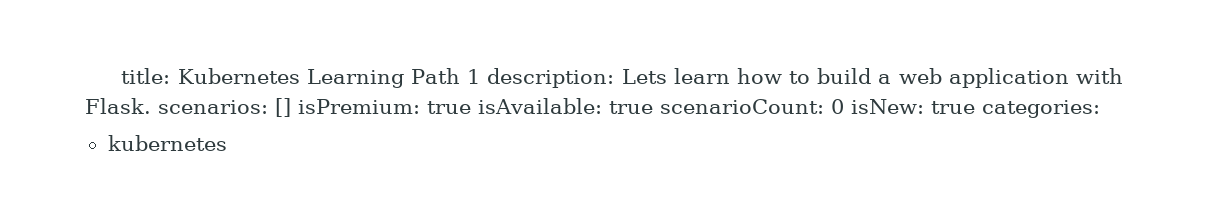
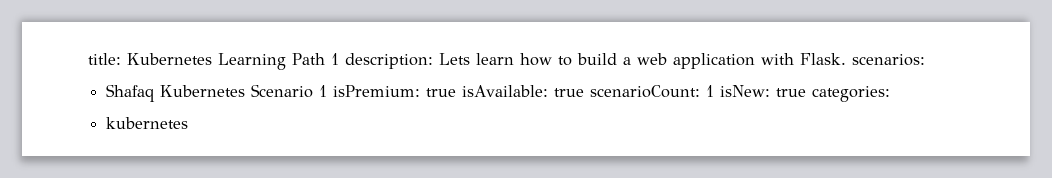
- title: Kubernetes Learning Path 1 description: Lets learn how to build a web application with Flask. scenarios: [] isPremium: true isAvailable: true scenarioCount: 0 isNew: true categories:
+ title: Kubernetes Learning Path 1 description: Lets learn how to build a web application with Flask. scenarios:
+ Shafaq Kubernetes Scenario 1 isPremium: true isAvailable: true scenarioCount: 1 isNew: true categories:

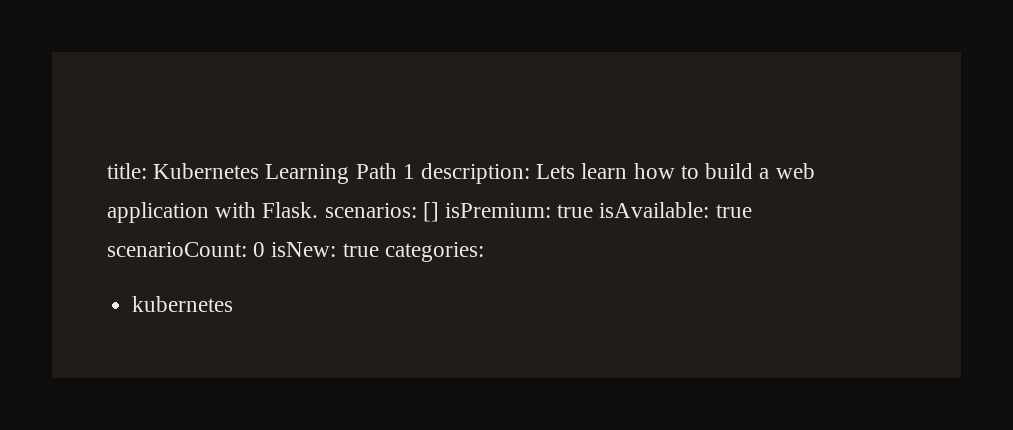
- title: Kubernetes Learning Path 1 description: Lets learn how to build a web application with Flask. scenarios:
- Shafaq Kubernetes Scenario 1 isPremium: true isAvailable: true scenarioCount: 1 isNew: true categories:
+ title: Kubernetes Learning Path 1 description: Lets learn how to build a web application with Flask. scenarios: [] isPremium: true isAvailable: true scenarioCount: 0 isNew: true categories:

